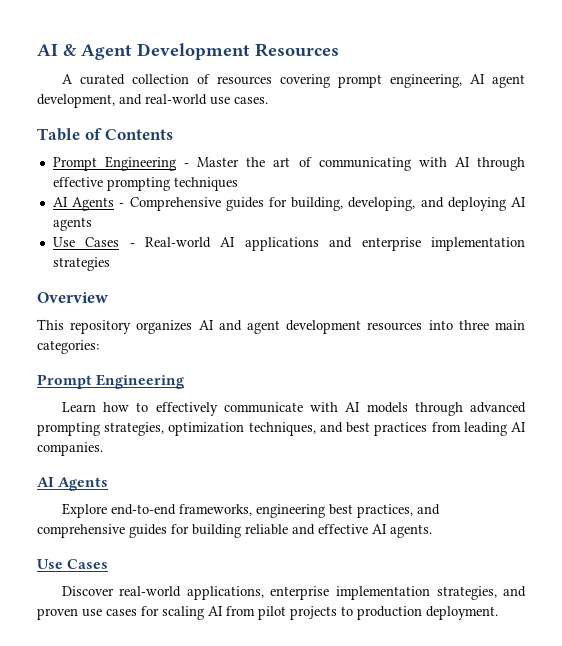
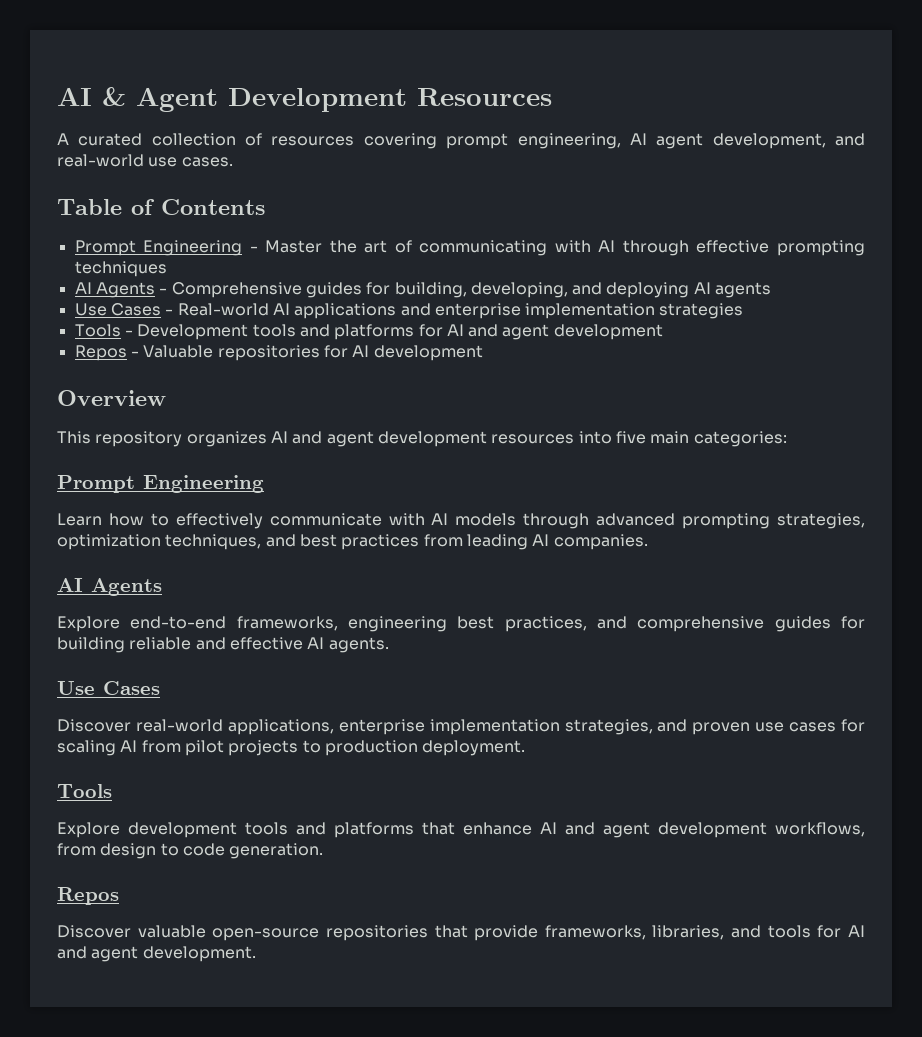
+ Tools - Development tools and platforms for AI and agent development
+ Repos - Valuable repositories for AI development
- This repository organizes AI and agent development resources into three main categories:
+ This repository organizes AI and agent development resources into five main categories:
  Discover real-world applications, enterprise implementation strategies, and proven use cases for scaling AI from pilot projects to production deployment.
+ Tools
+ Explore development tools and platforms that enhance AI and agent development workflows, from design to code generation.
+ Repos
+ Discover valuable open-source repositories that provide frameworks, libraries, and tools for AI and agent development.

